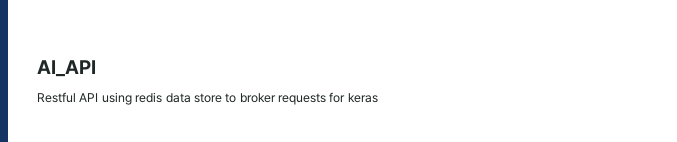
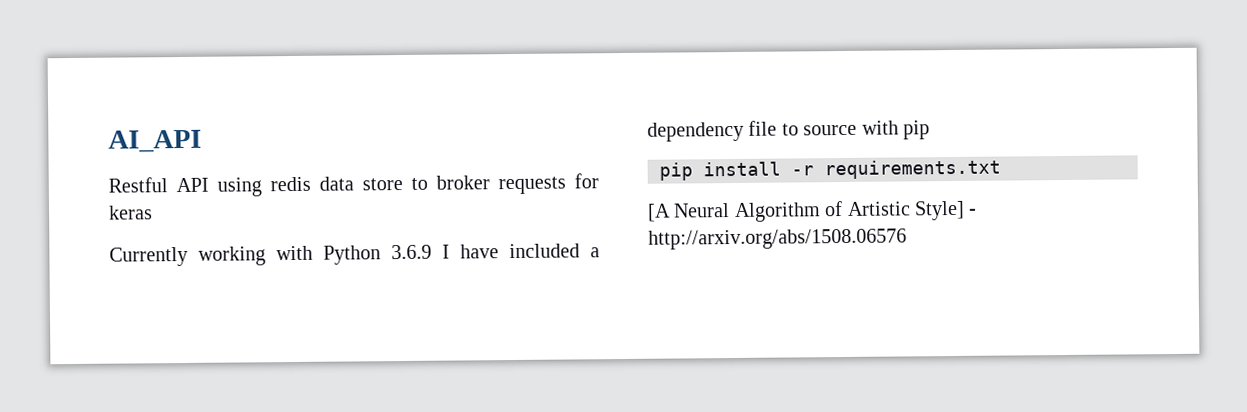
+ Currently working with Python 3.6.9 I have included a dependency file to source with pip
+ pip install -r requirements.txt
+ [A Neural Algorithm of Artistic Style] - http://arxiv.org/abs/1508.06576

